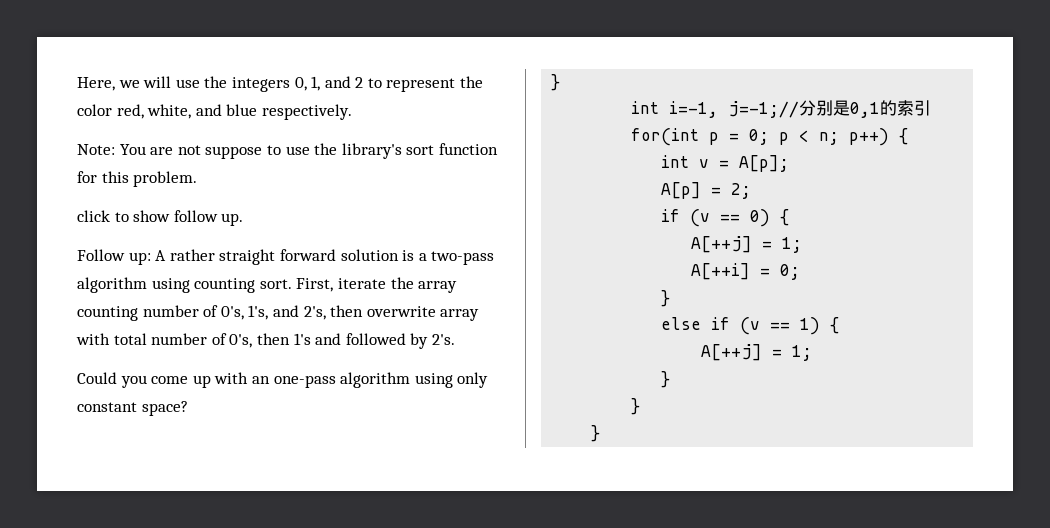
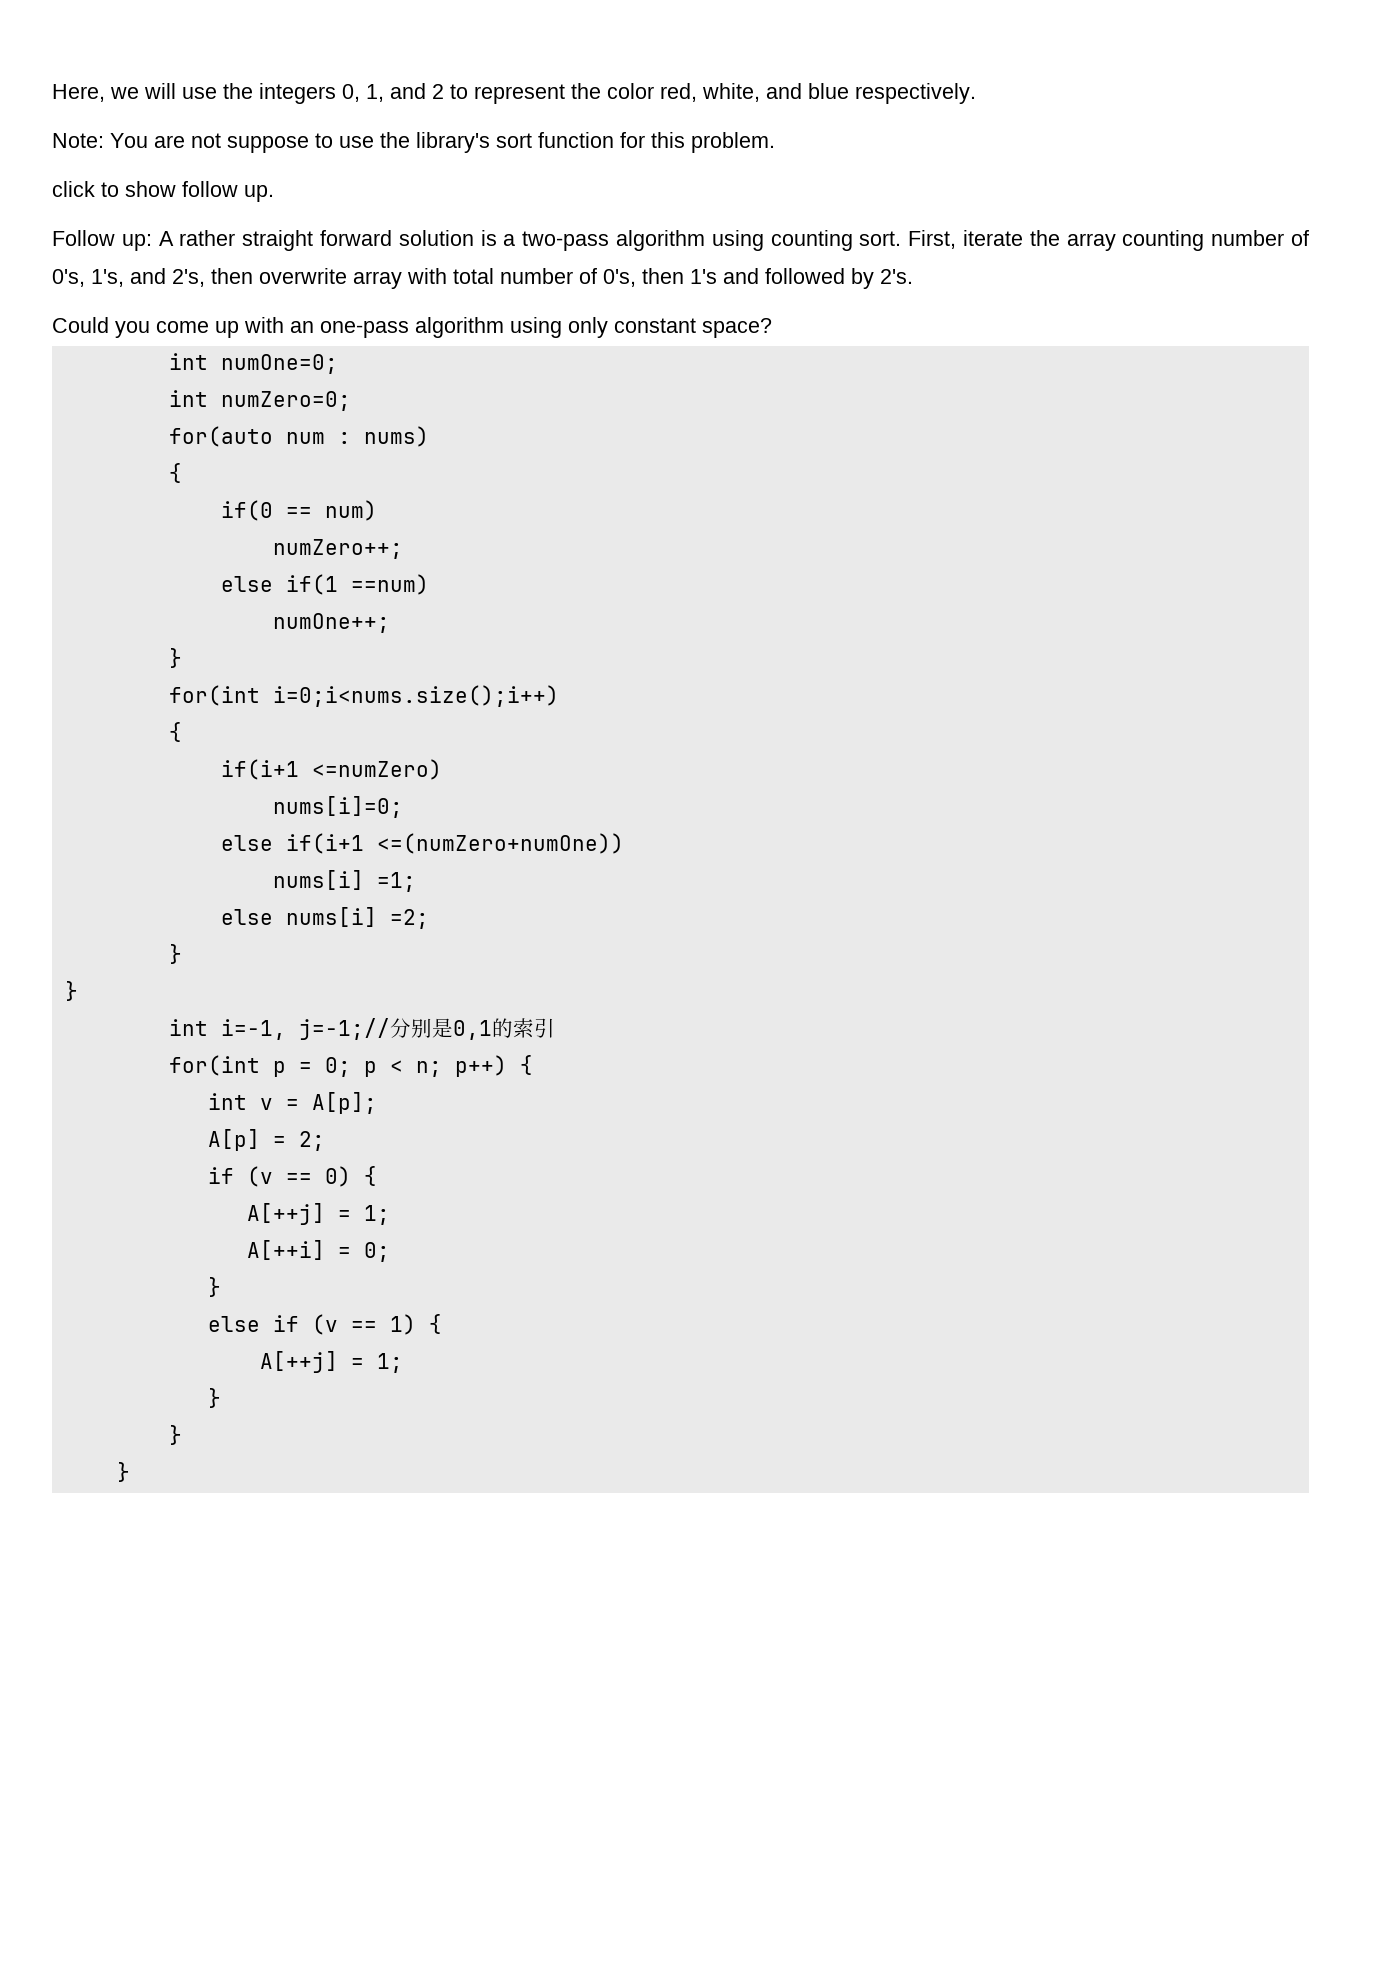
+ int numOne=0;
+ int numZero=0;
+ for(auto num : nums)
+ {
+ if(0 == num)
+ numZero++;
+ else if(1 ==num)
+ numOne++;
+ }
+ for(int i=0;i<nums.size();i++)
+ {
+ if(i+1 <=numZero)
+ nums[i]=0;
+ else if(i+1 <=(numZero+numOne))
+ nums[i] =1;
+ else nums[i] =2;
+ }

